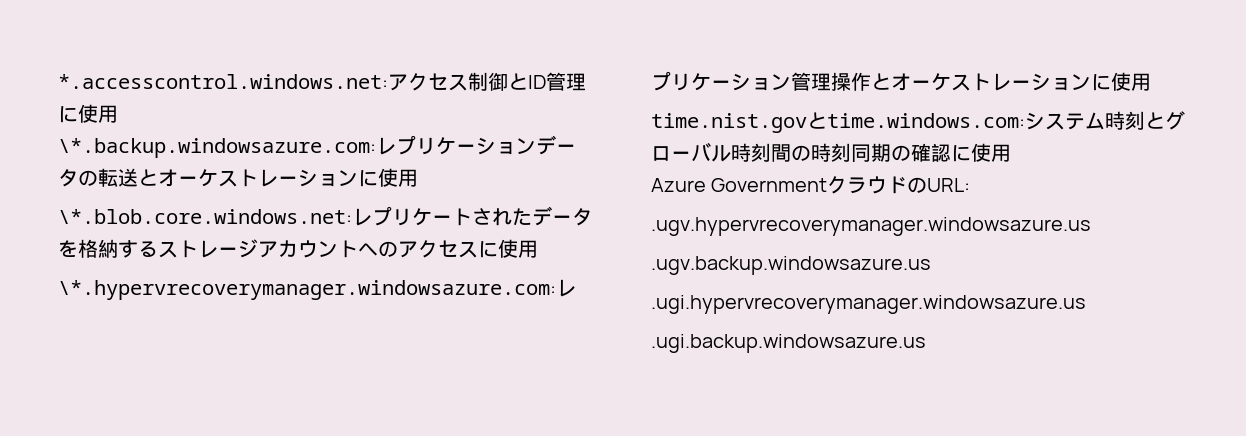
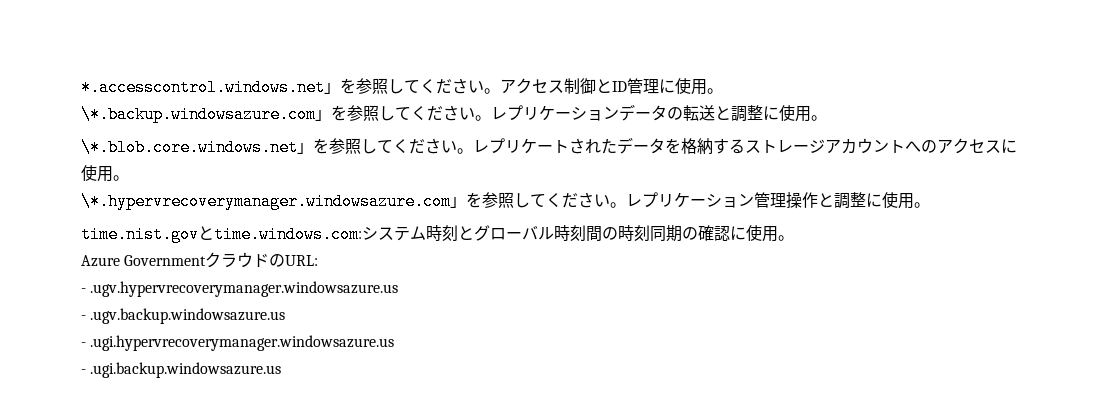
- *.accesscontrol.windows.net:アクセス制御とID管理に使用
- \*.backup.windowsazure.com:レプリケーションデータの転送とオーケストレーションに使用
- \*.blob.core.windows.net:レプリケートされたデータを格納するストレージアカウントへのアクセスに使用
- \*.hypervrecoverymanager.windowsazure.com:レプリケーション管理操作とオーケストレーションに使用
+ *.accesscontrol.windows.net」を参照してください。アクセス制御とID管理に使用。
+ \*.backup.windowsazure.com」を参照してください。レプリケーションデータの転送と調整に使用。
+ \*.blob.core.windows.net」を参照してください。レプリケートされたデータを格納するストレージアカウントへのアクセスに使用。
+ \*.hypervrecoverymanager.windowsazure.com」を参照してください。レプリケーション管理操作と調整に使用。
- time.nist.govとtime.windows.com:システム時刻とグローバル時刻間の時刻同期の確認に使用
+ time.nist.govとtime.windows.com:システム時刻とグローバル時刻間の時刻同期の確認に使用。
- .ugv.hypervrecoverymanager.windowsazure.us
+ - .ugv.hypervrecoverymanager.windowsazure.us
- .ugv.backup.windowsazure.us
+ - .ugv.backup.windowsazure.us
- .ugi.hypervrecoverymanager.windowsazure.us
+ - .ugi.hypervrecoverymanager.windowsazure.us
- .ugi.backup.windowsazure.us
+ - .ugi.backup.windowsazure.us

